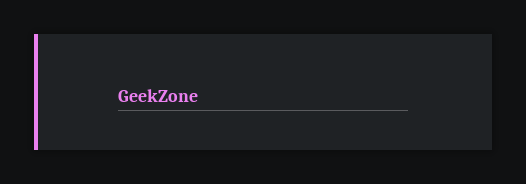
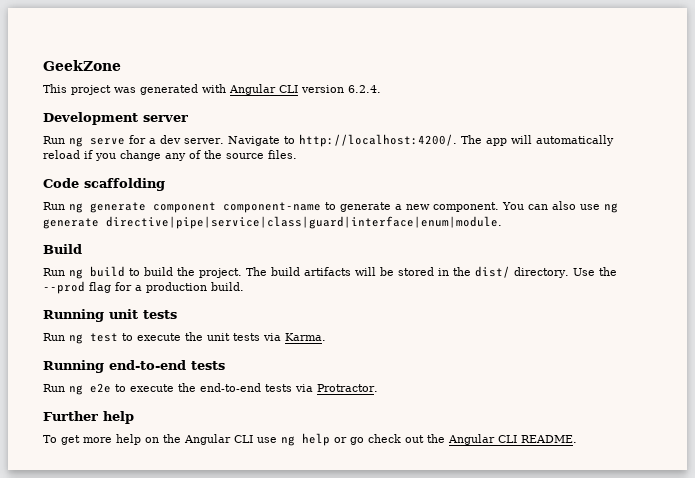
+ This project was generated with Angular CLI version 6.2.4.
+ Development server
+ Run ng serve for a dev server. Navigate to http://localhost:4200/. The app will automatically reload if you change any of the source files.
+ Code scaffolding
+ Run ng generate component component-name to generate a new component. You can also use ng generate directive|pipe|service|class|guard|interface|enum|module.
+ Build
+ Run ng build to build the project. The build artifacts will be stored in the dist/ directory. Use the --prod flag for a production build.
+ Running unit tests
+ Run ng test to execute the unit tests via Karma.
+ Running end-to-end tests
+ Run ng e2e to execute the end-to-end tests via Protractor.
+ Further help
+ To get more help on the Angular CLI use ng help or go check out the Angular CLI README.

